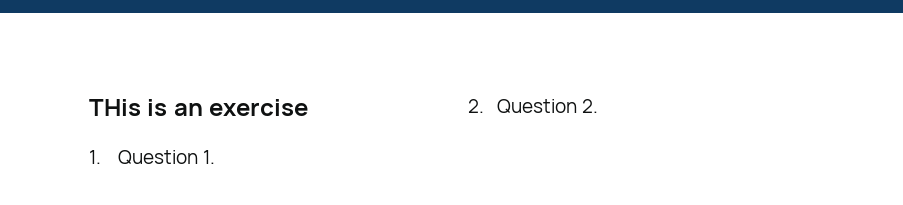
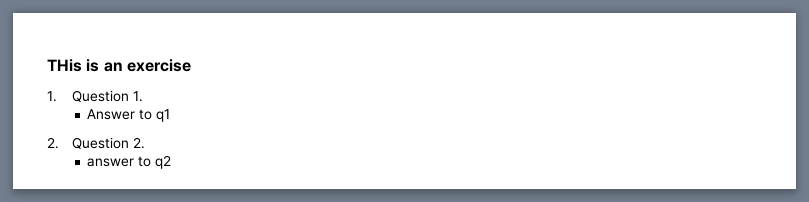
+ Answer to q1
+ answer to q2

